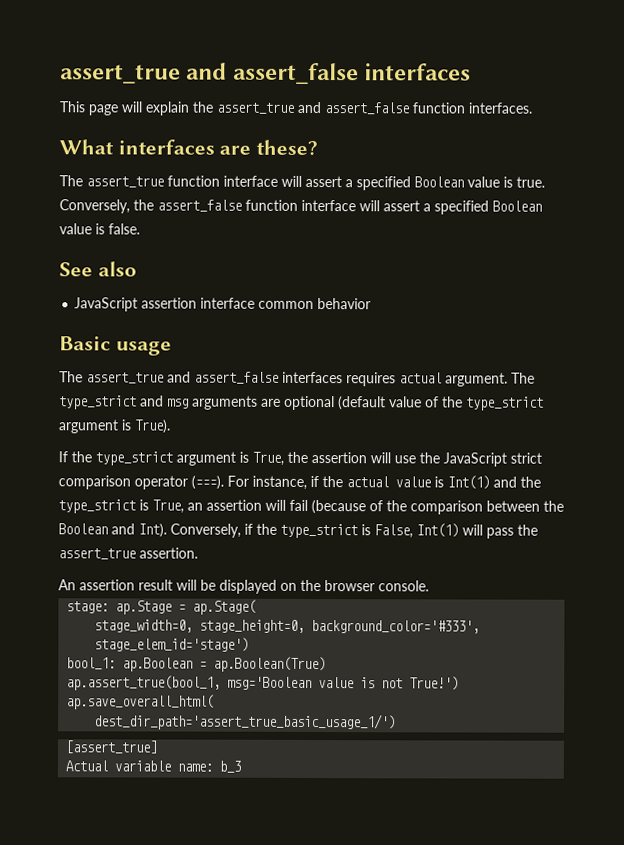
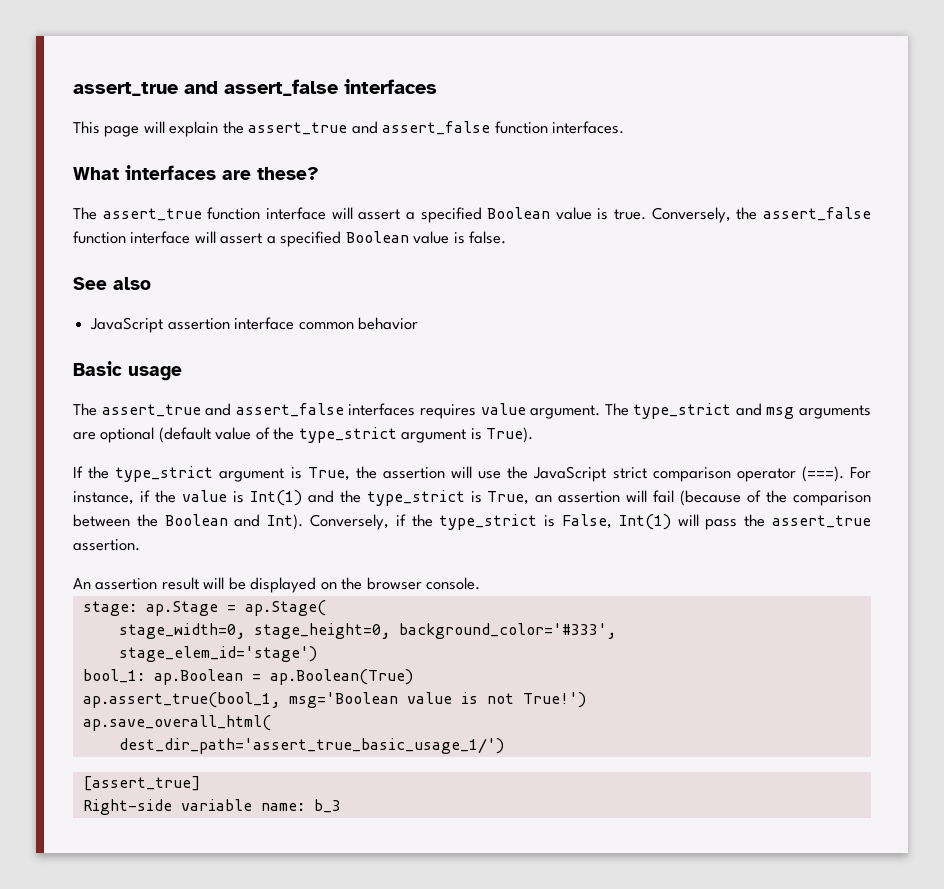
- The assert_true and assert_false interfaces requires actual argument.
+ The assert_true and assert_false interfaces requires value argument.
- For instance, if the actual value is Int(1) and the type_strict is True, an assertion will fail (because of the comparison between the Boolean and Int).
+ For instance, if the value is Int(1) and the type_strict is True, an assertion will fail (because of the comparison between the Boolean and Int).
- Actual variable name: b_3
+ Right-side variable name: b_3

